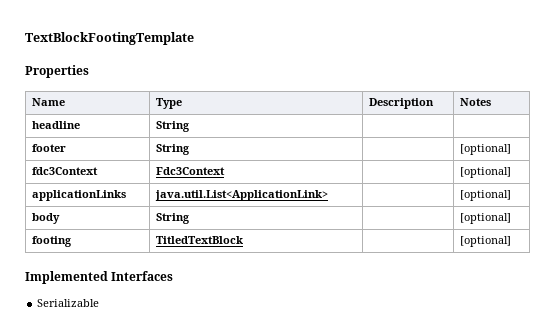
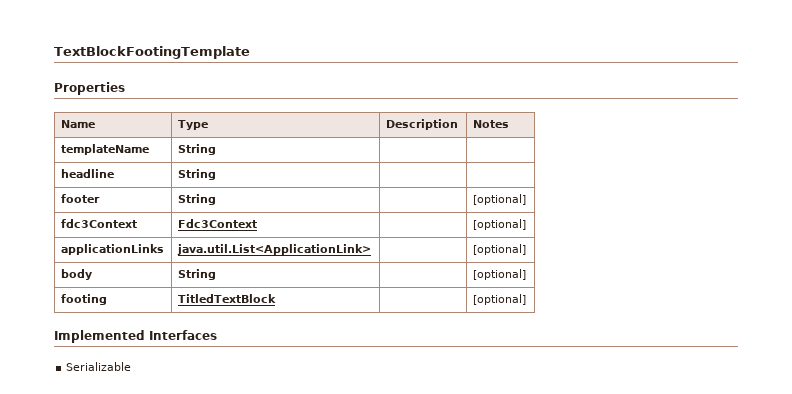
+ templateName | String | |

